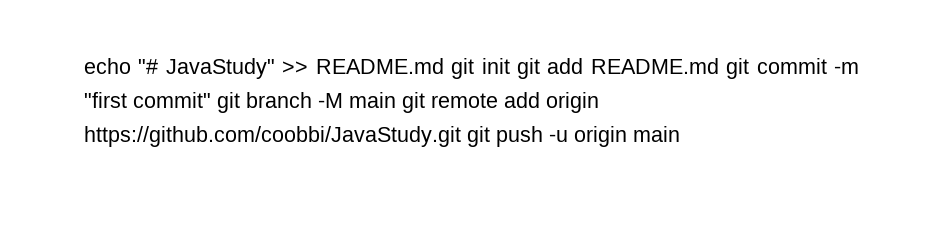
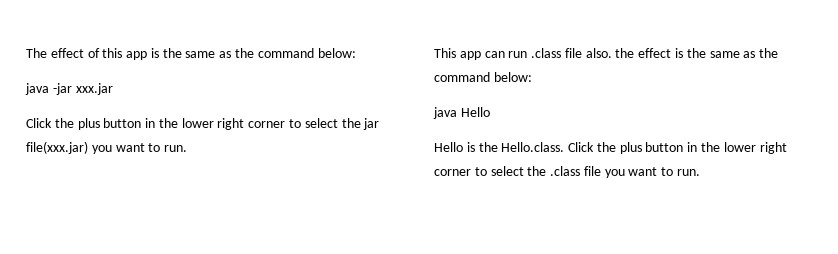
- echo "# JavaStudy" >> README.md git init git add README.md git commit -m "first commit" git branch -M main git remote add origin https://github.com/coobbi/JavaStudy.git git push -u origin main
+ The effect of this app is the same as the command below:
+ java -jar xxx.jar
+ Click the plus button in the lower right corner to select the jar file(xxx.jar) you want to run.
+ This app can run .class file also. the effect is the same as the command below:
+ java Hello
+ Hello is the Hello.class. Click the plus button in the lower right corner to select the .class file you want to run.

